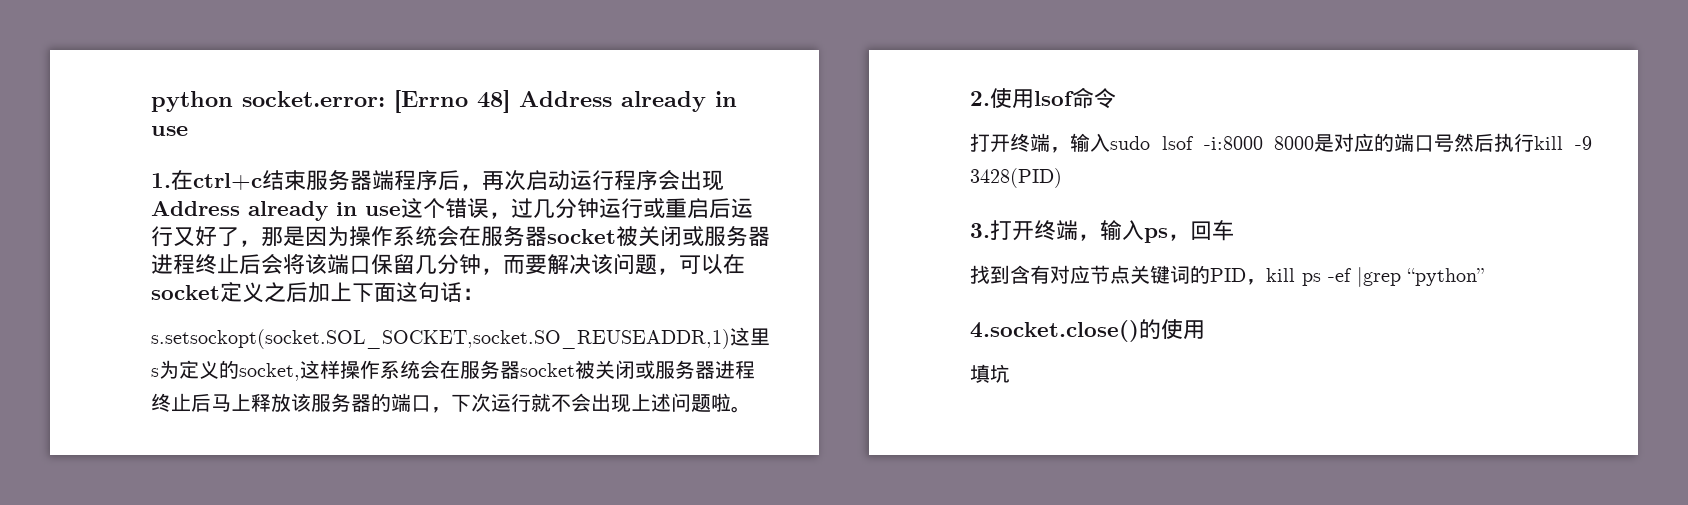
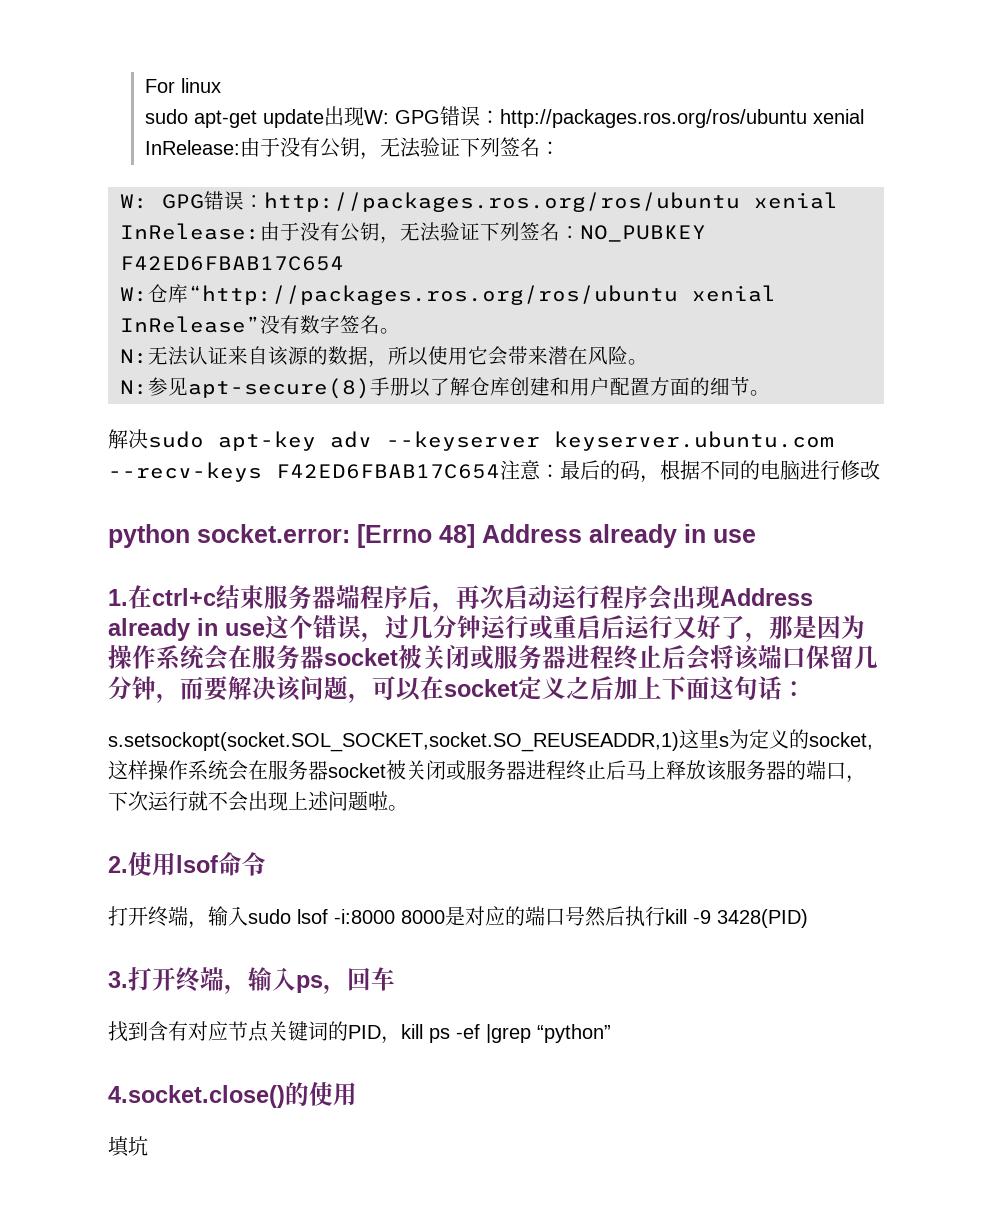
+ For linux
+ sudo apt-get update出现W: GPG错误：http://packages.ros.org/ros/ubuntu xenial InRelease:由于没有公钥，无法验证下列签名：
+ W: GPG错误：http://packages.ros.org/ros/ubuntu xenial InRelease:由于没有公钥，无法验证下列签名：NO_PUBKEY F42ED6FBAB17C654
+ W:仓库“http://packages.ros.org/ros/ubuntu xenial InRelease”没有数字签名。
+ N:无法认证来自该源的数据，所以使用它会带来潜在风险。
+ N:参见apt-secure(8)手册以了解仓库创建和用户配置方面的细节。
+ 解决sudo apt-key adv --keyserver keyserver.ubuntu.com --recv-keys F42ED6FBAB17C654注意：最后的码，根据不同的电脑进行修改

